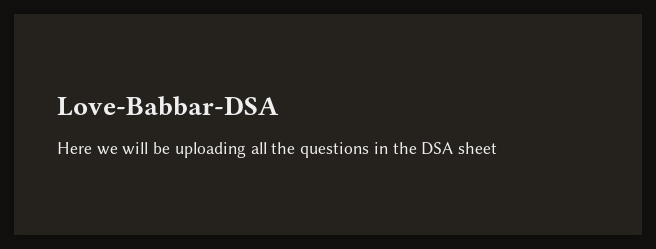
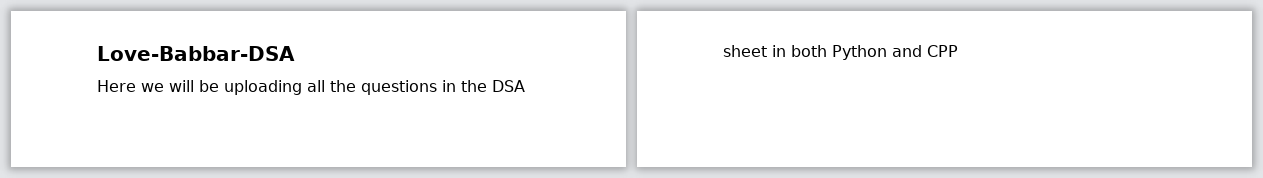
- Here we will be uploading all the questions in the DSA sheet
+ Here we will be uploading all the questions in the DSA sheet in both Python and CPP

